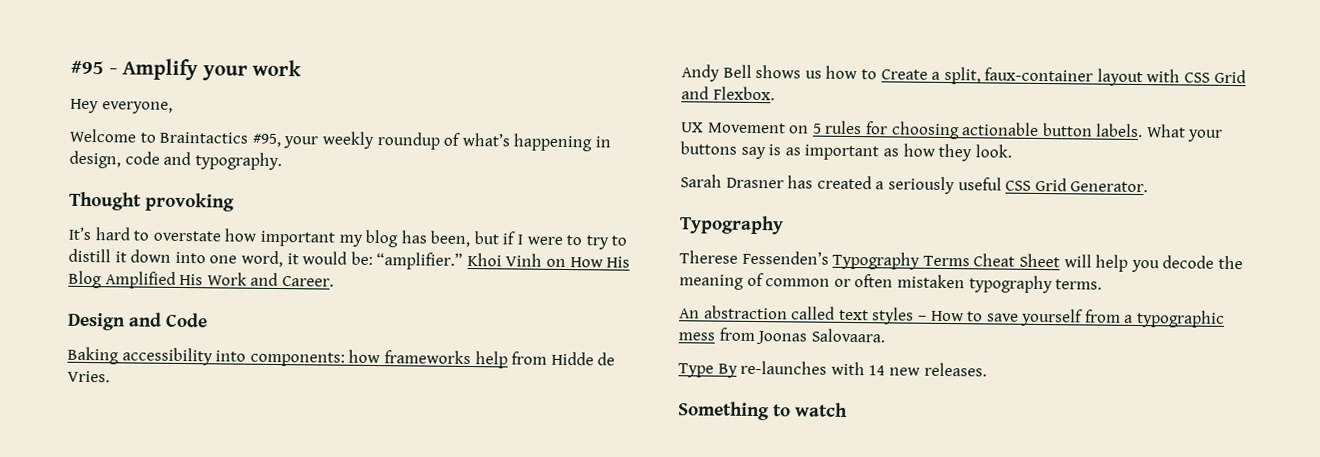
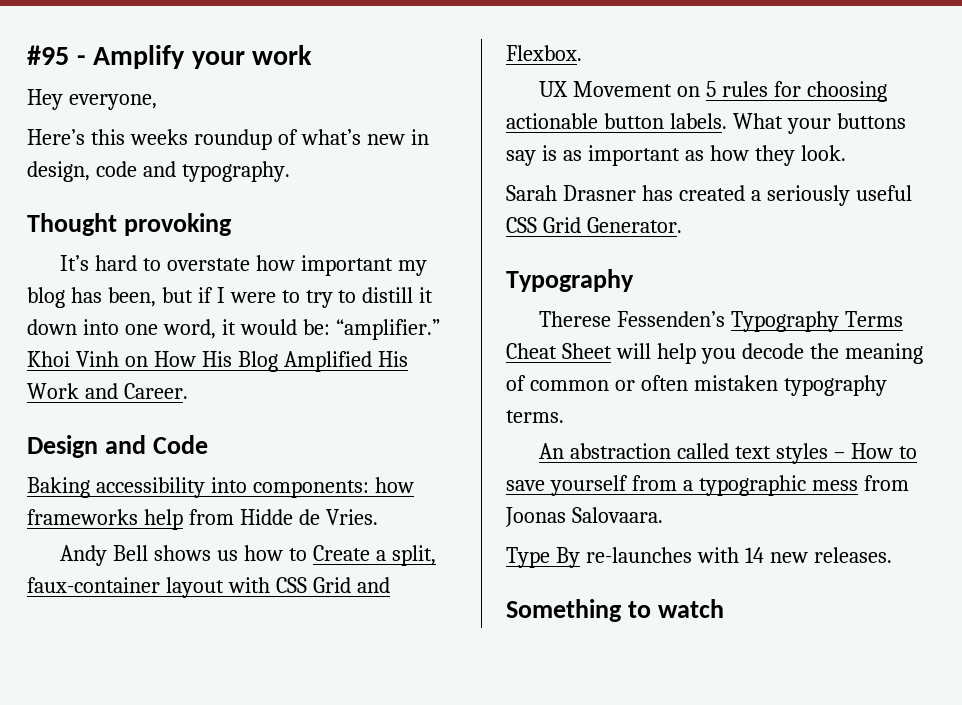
- Welcome to Braintactics #95, your weekly roundup of what’s happening in design, code and typography.
+ Here’s this weeks roundup of what’s new in design, code and typography.

